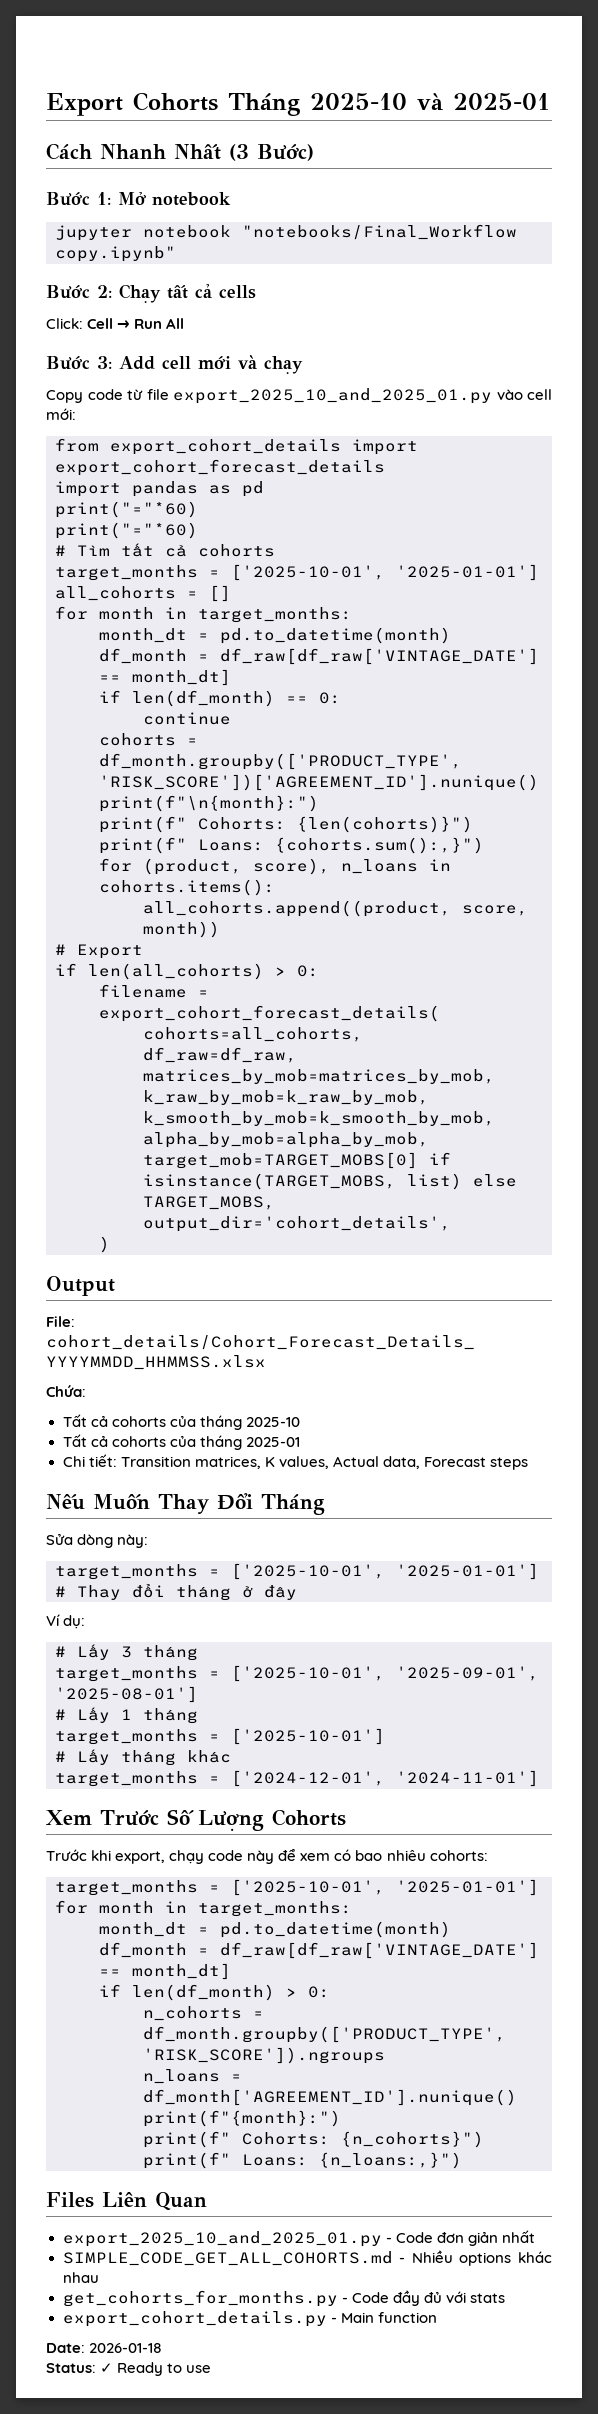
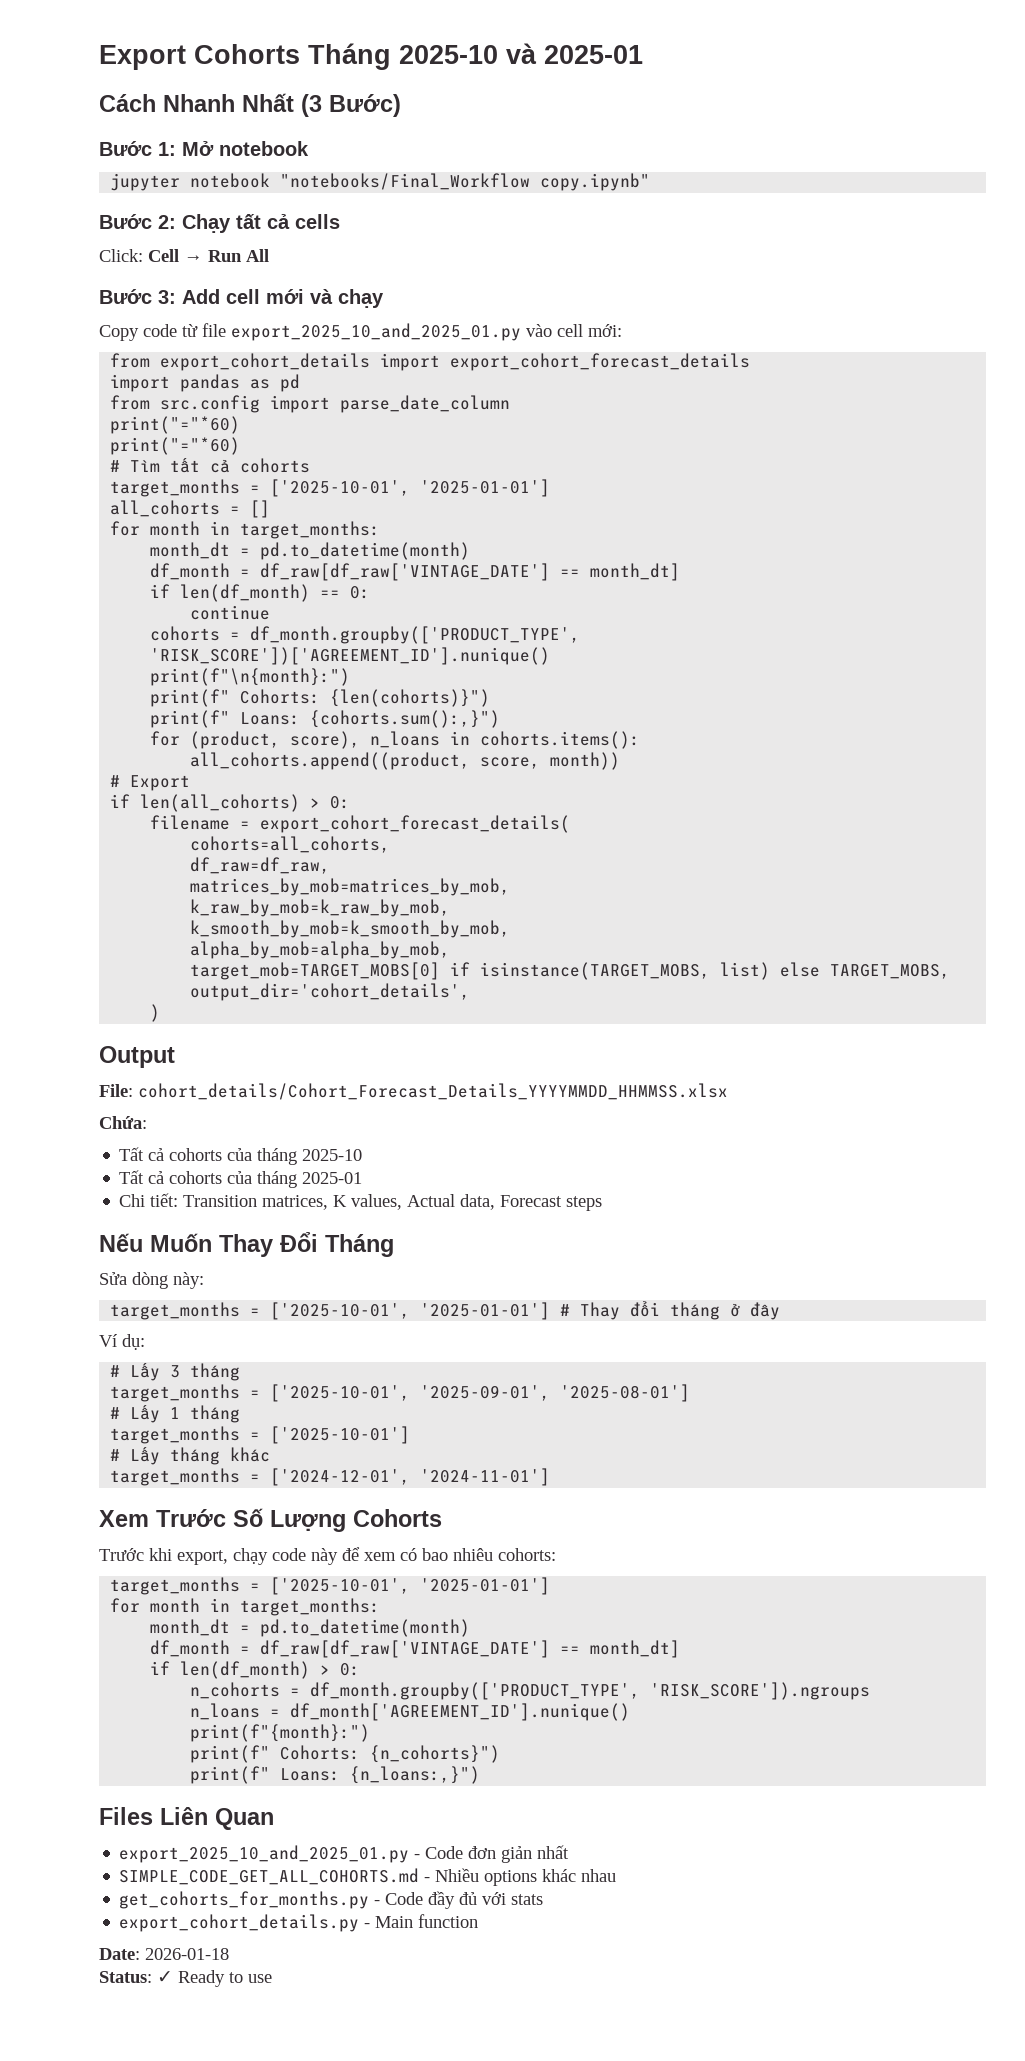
+ from src.config import parse_date_column

